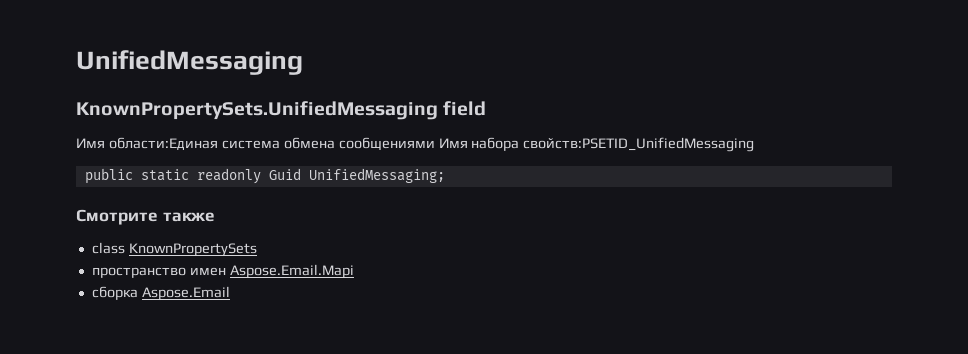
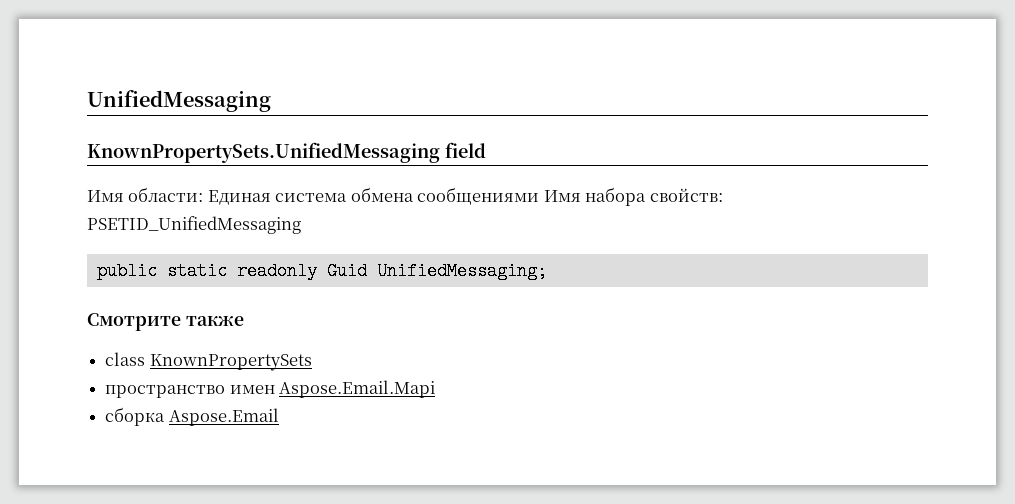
- Имя области:Единая система обмена сообщениями Имя набора свойств:PSETID_UnifiedMessaging
+ Имя области: Единая система обмена сообщениями Имя набора свойств: PSETID_UnifiedMessaging

